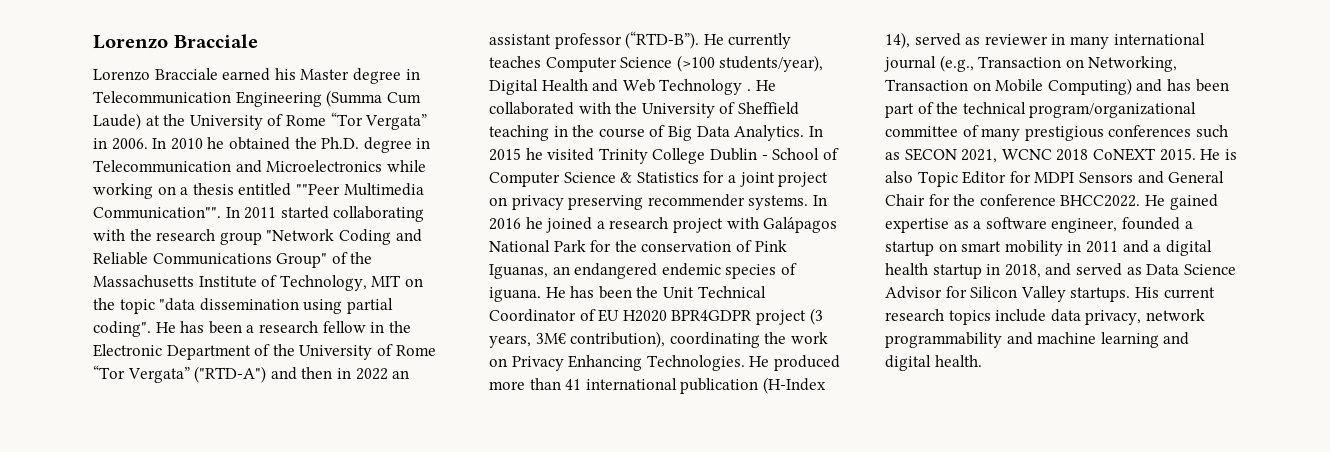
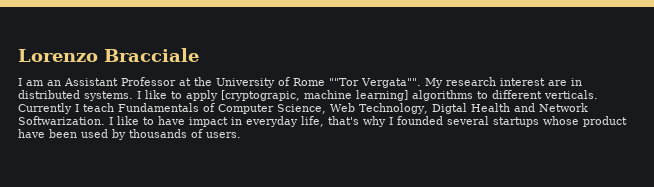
- Lorenzo Bracciale earned his Master degree in Telecommunication Engineering (Summa Cum Laude) at the University of Rome “Tor Vergata” in 2006. In 2010 he obtained the Ph.D. degree in Telecommunication and Microelectronics while working on a thesis entitled ""Peer Multimedia Communication"". In 2011 started collaborating with the research group "Network Coding and Reliable Communications Group" of the Massachusetts Institute of Technology, MIT on the topic "data dissemination using partial coding". He has been a research fellow in the Electronic Department of the University of Rome “Tor Vergata” ("RTD-A") and then in 2022 an assistant professor (“RTD-B”). He currently teaches Computer Science (>100 students/year), Digital Health and Web Technology . He collaborated with the University of Sheffield teaching in the course of Big Data Analytics. In 2015 he visited Trinity College Dublin - School of Computer Science & Statistics for a joint project on privacy preserving recommender systems. In 2016 he joined a research project with Galápagos National Park for the conservation of Pink Iguanas, an endangered endemic species of iguana. He has been the Unit Technical Coordinator of EU H2020 BPR4GDPR project (3 years, 3M€ contribution), coordinating the work on Privacy Enhancing Technologies. He produced more than 41 international publication (H-Index 14), served as reviewer in many international journal (e.g., Transaction on Networking, Transaction on Mobile Computing) and has been part of the technical program/organizational committee of many prestigious conferences such as SECON 2021, WCNC 2018 CoNEXT 2015. He is also Topic Editor for MDPI Sensors and General Chair for the conference BHCC2022. He gained expertise as a software engineer, founded a startup on smart mobility in 2011 and a digital health startup in 2018, and served as Data Science Advisor for Silicon Valley startups. His current research topics include data privacy, network programmability and machine learning and digital health.
+ I am an Assistant Professor at the University of Rome ""Tor Vergata"". My research interest are in distributed systems. I like to apply [cryptograpic, machine learning] algorithms to different verticals. Currently I teach Fundamentals of Computer Science, Web Technology, Digtal Health and Network Softwarization. I like to have impact in everyday life, that's why I founded several startups whose product have been used by thousands of users.

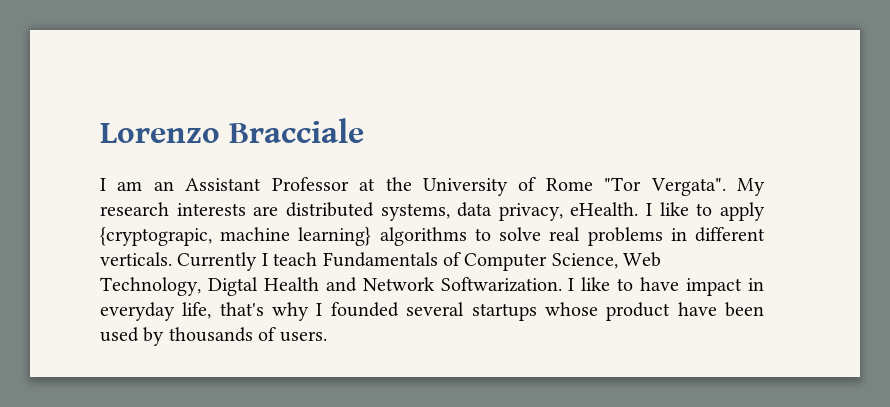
- I am an Assistant Professor at the University of Rome ""Tor Vergata"". My research interest are in distributed systems. I like to apply [cryptograpic, machine learning] algorithms to different verticals.
+ I am an Assistant Professor at the University of Rome "Tor Vergata". My research interests are distributed systems, data privacy, eHealth. I like to apply {cryptograpic, machine learning} algorithms to solve real problems in different verticals.

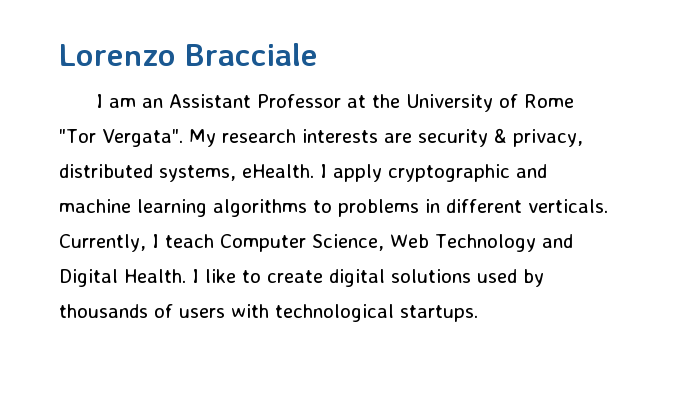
- My research interests are distributed systems, data privacy, eHealth. I like to apply {cryptograpic, machine learning} algorithms to solve real problems in different verticals.
+ My research interests are security & privacy, distributed systems, eHealth. I apply cryptographic and machine learning algorithms to problems in different verticals.
- Currently I teach Fundamentals of Computer Science, Web Technology, Digtal Health and Network Softwarization. I like to have impact in everyday life, that's why I founded several startups whose product have been used by thousands of users.
+ Currently, I teach Computer Science, Web Technology and Digital Health. I like to create digital solutions used by thousands of users with technological startups.

